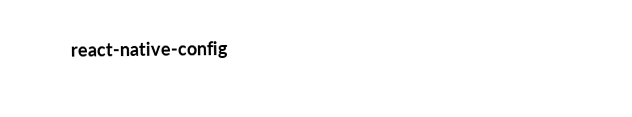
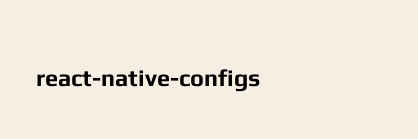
- react-native-config
+ react-native-configs

